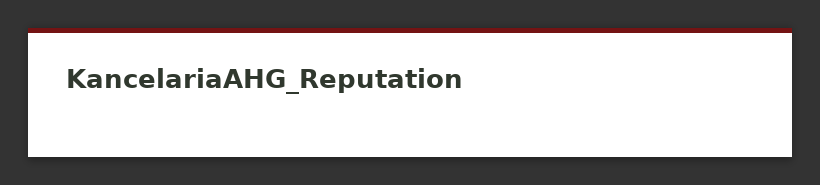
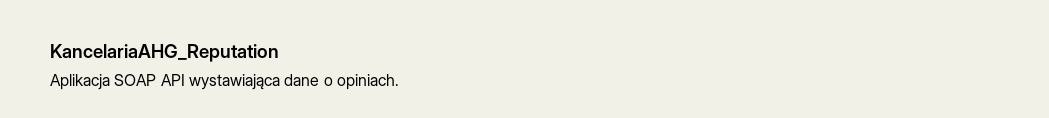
+ Aplikacja SOAP API wystawiająca dane o opiniach.

